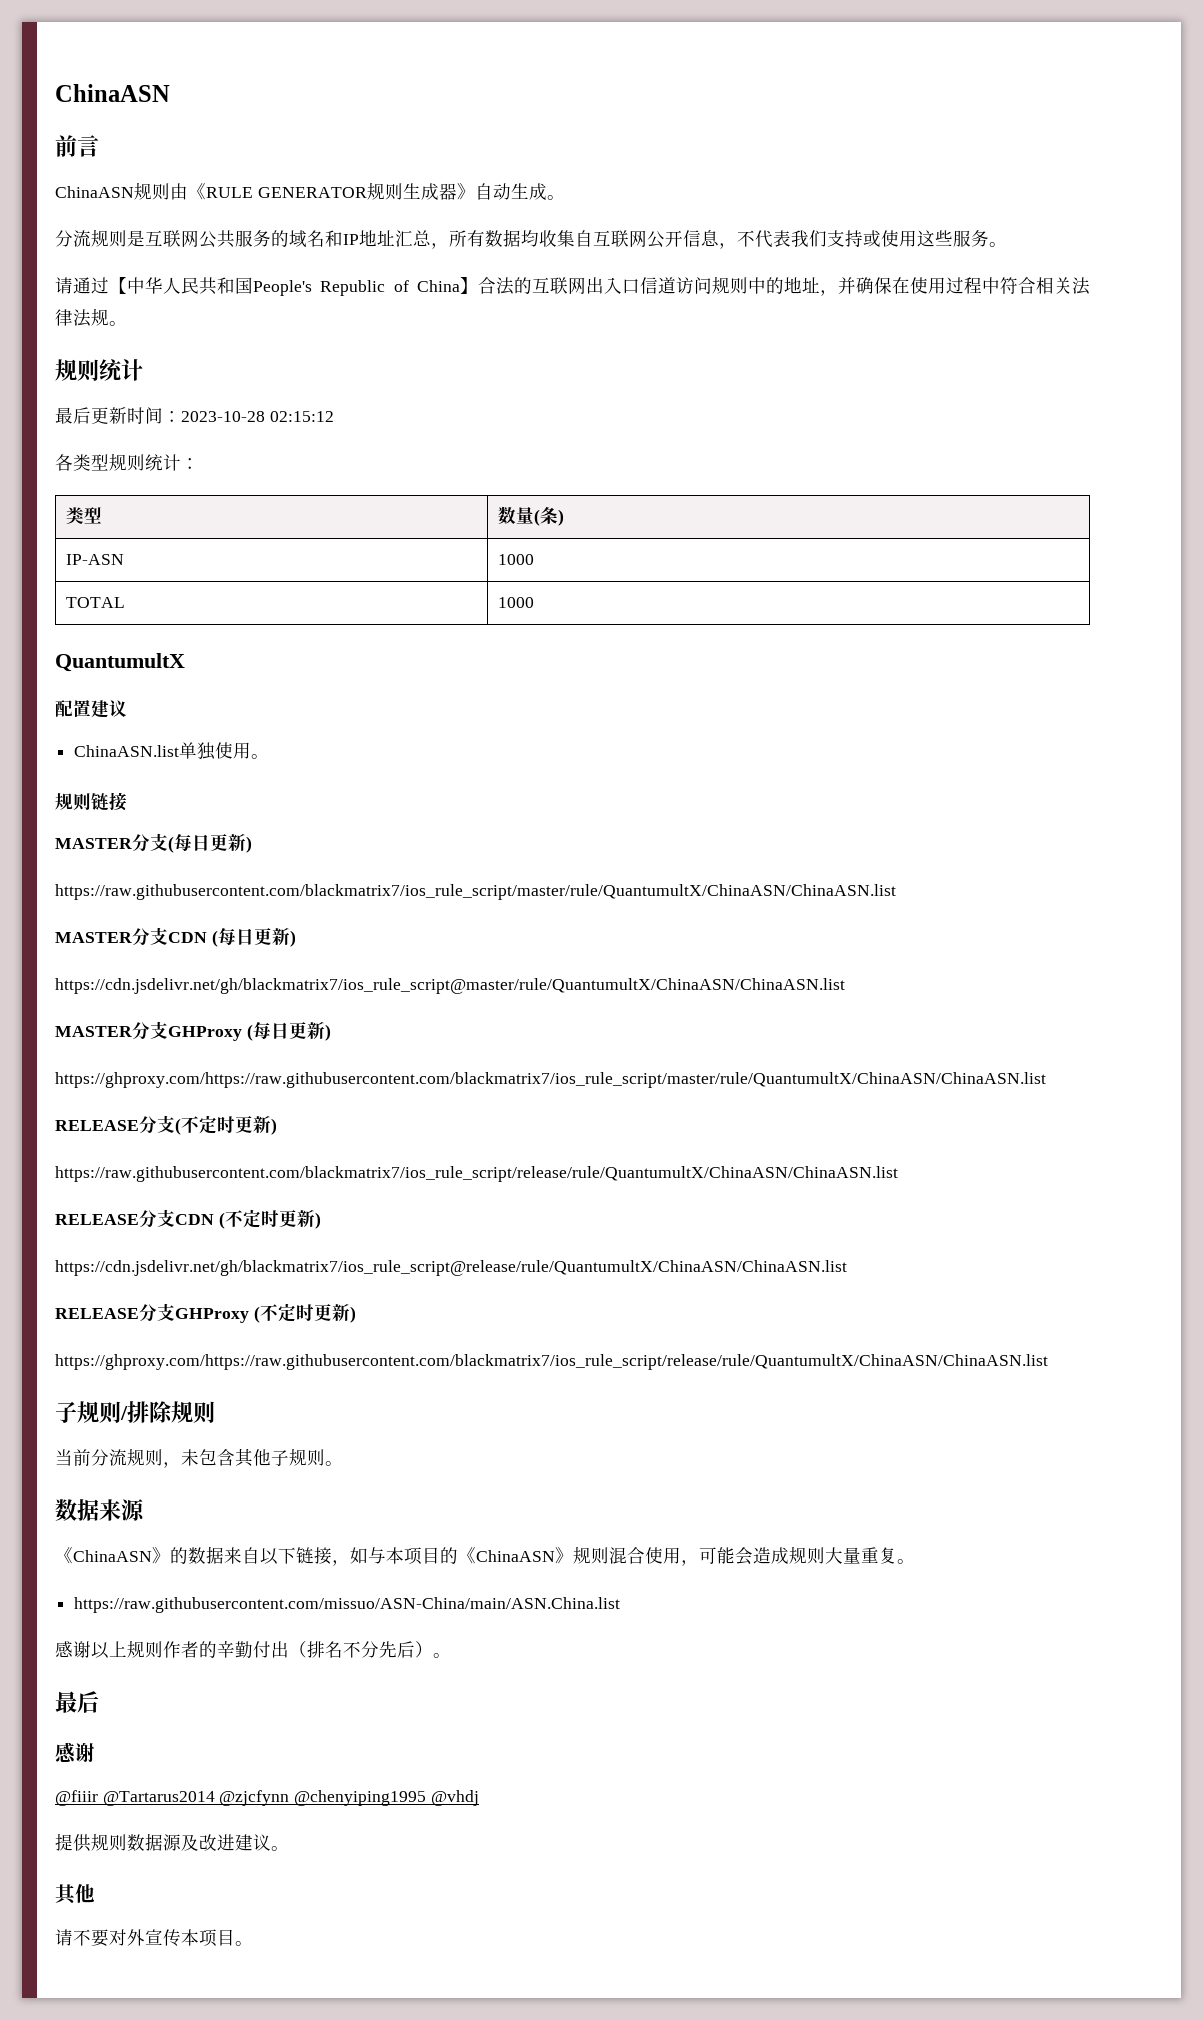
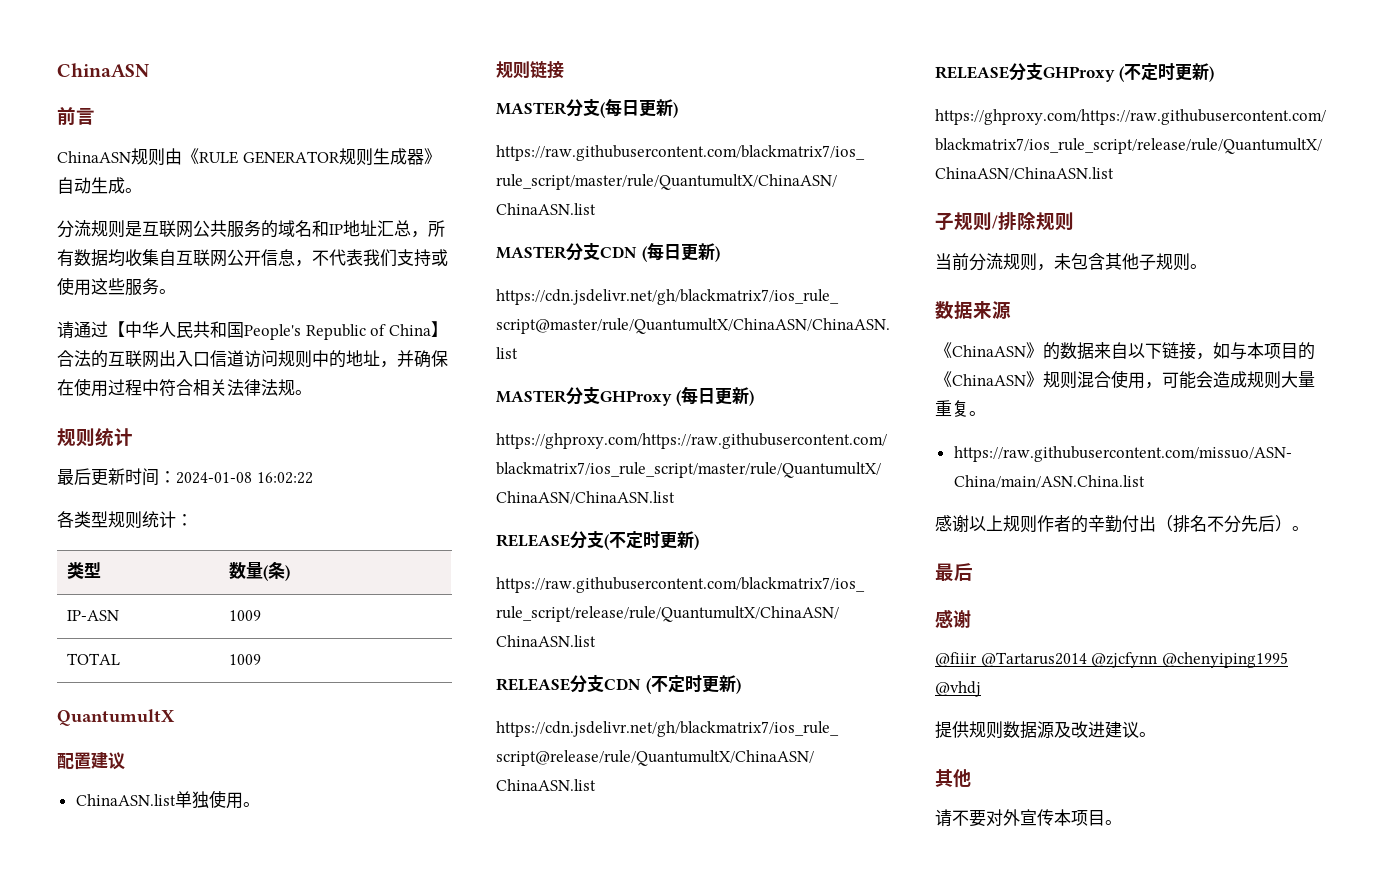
- 最后更新时间：2023-10-28 02:15:12
+ 最后更新时间：2024-01-08 16:02:22
- IP-ASN | 1000
+ IP-ASN | 1009
- TOTAL | 1000
+ TOTAL | 1009

